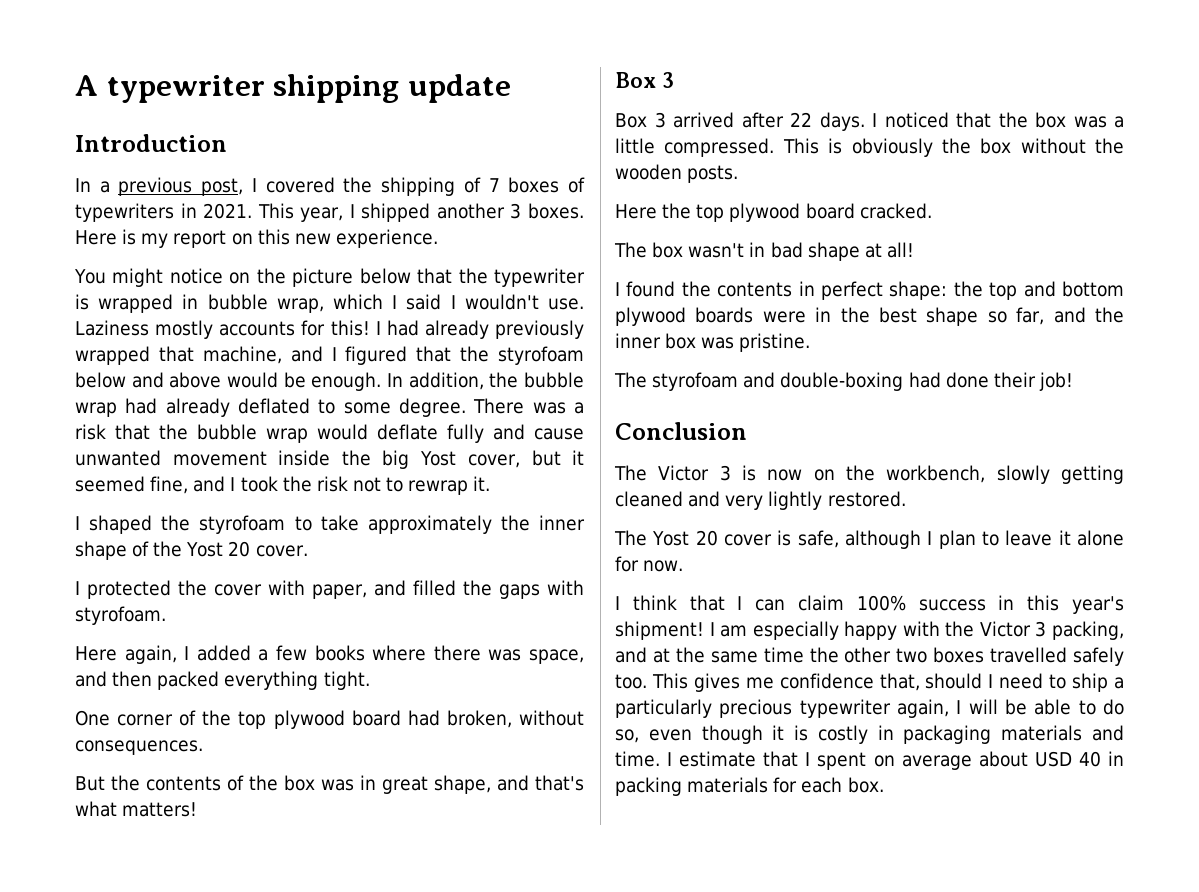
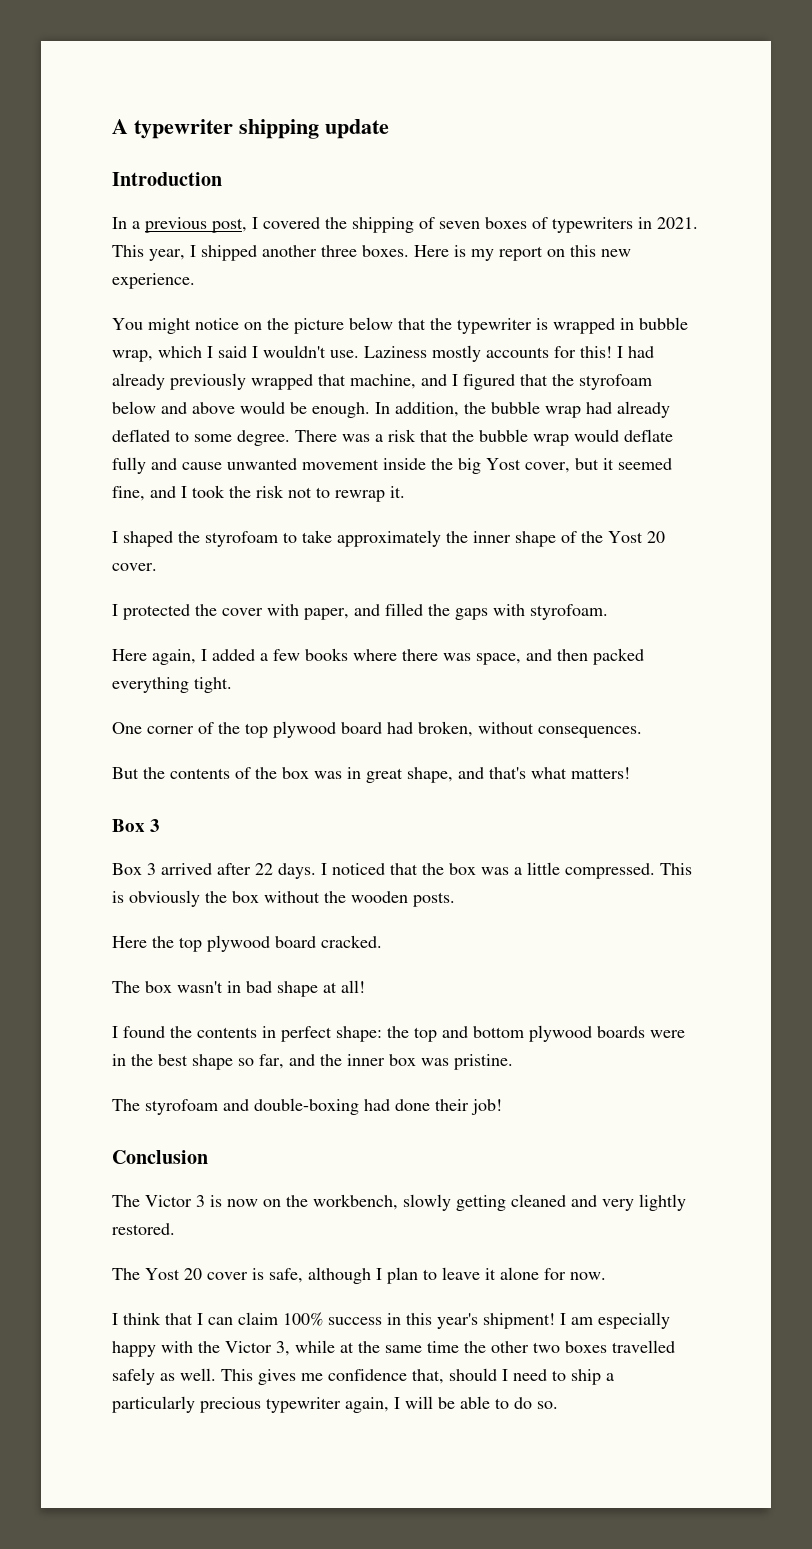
- In a previous post, I covered the shipping of 7 boxes of typewriters in 2021.
+ In a previous post, I covered the shipping of seven boxes of typewriters in 2021.
- This year, I shipped another 3 boxes.
+ This year, I shipped another three boxes.
- I am especially happy with the Victor 3 packing, and at the same time the other two boxes travelled safely too.
+ I am especially happy with the Victor 3, while at the same time the other two boxes travelled safely as well.
- This gives me confidence that, should I need to ship a particularly precious typewriter again, I will be able to do so, even though it is costly in packaging materials and time. I estimate that I spent on average about USD 40 in packing materials for each box.
+ This gives me confidence that, should I need to ship a particularly precious typewriter again, I will be able to do so.

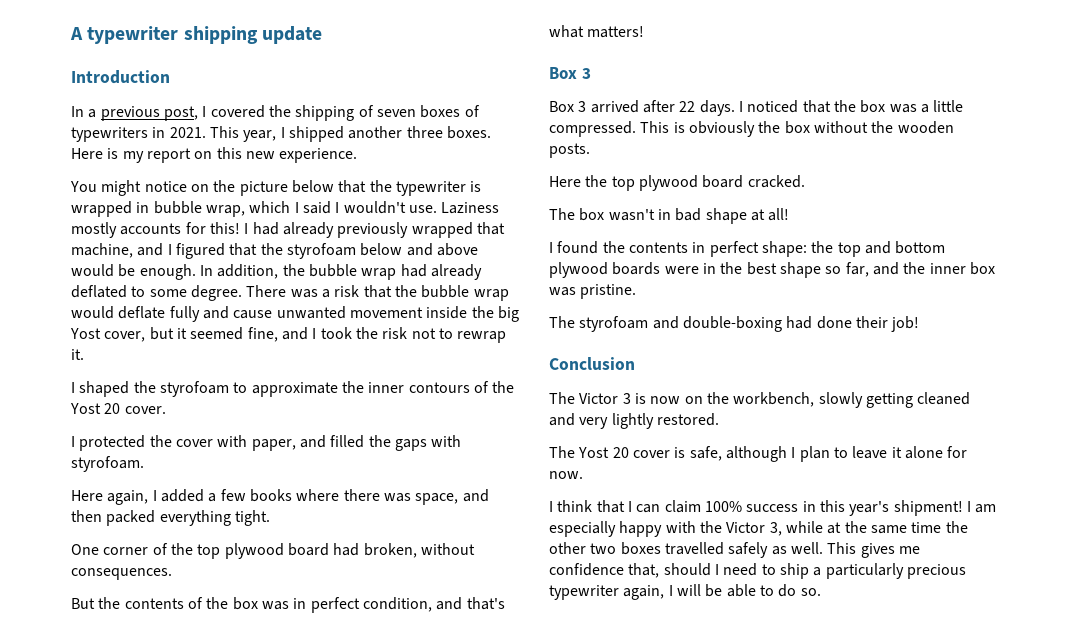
- I shaped the styrofoam to take approximately the inner shape of the Yost 20 cover.
+ I shaped the styrofoam to approximate the inner contours of the Yost 20 cover.
- But the contents of the box was in great shape, and that's what matters!
+ But the contents of the box was in perfect condition, and that's what matters!

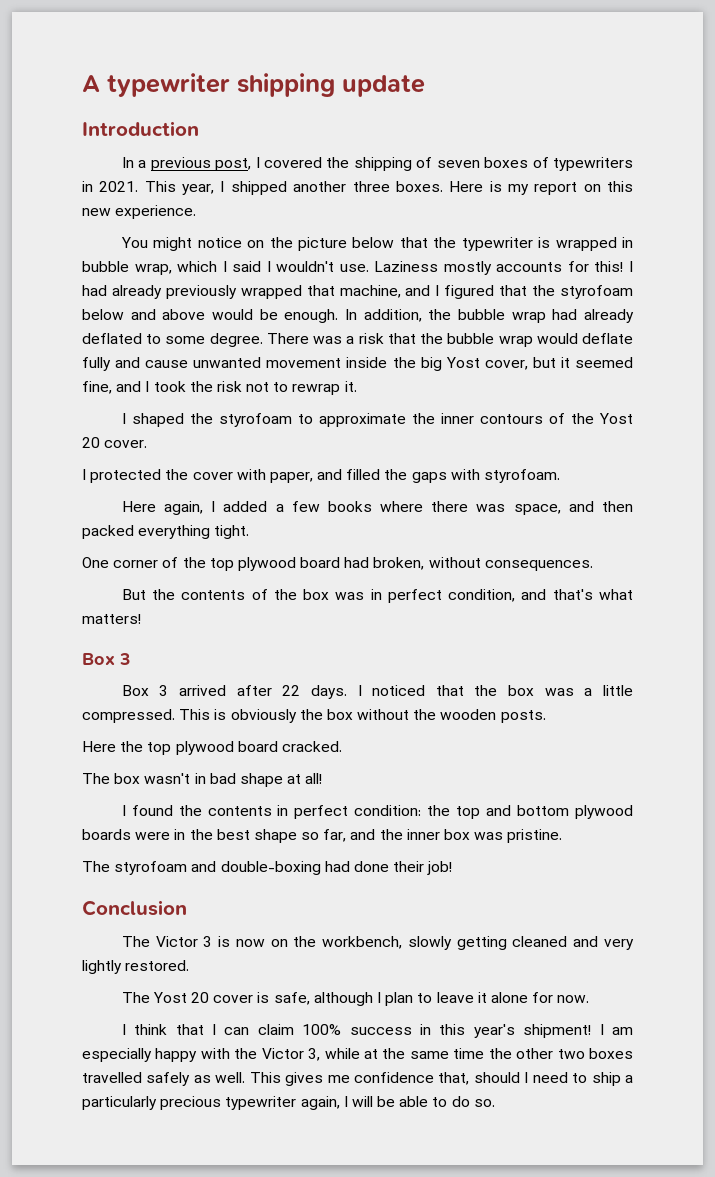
- I found the contents in perfect shape: the top and bottom plywood boards were in the best shape so far, and the inner box was pristine.
+ I found the contents in perfect condition: the top and bottom plywood boards were in the best shape so far, and the inner box was pristine.

